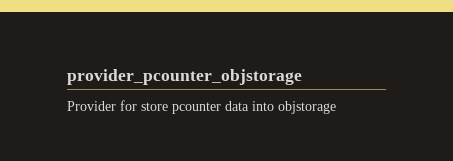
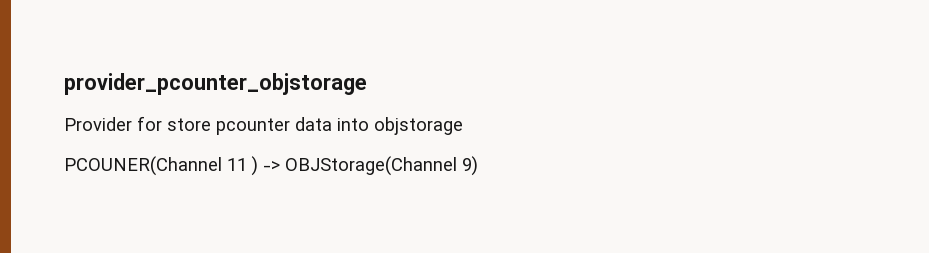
+ PCOUNER(Channel 11 ) -> OBJStorage(Channel 9)

